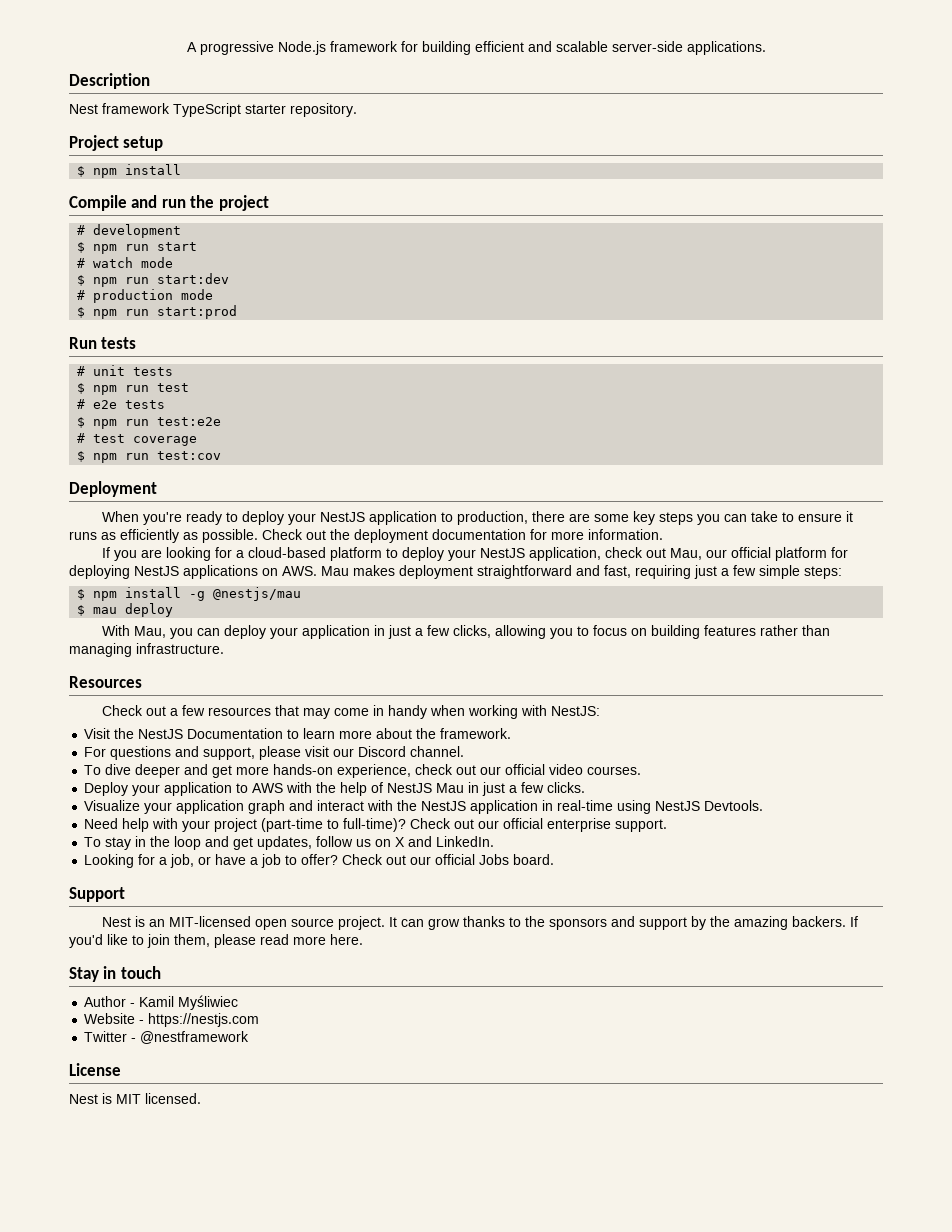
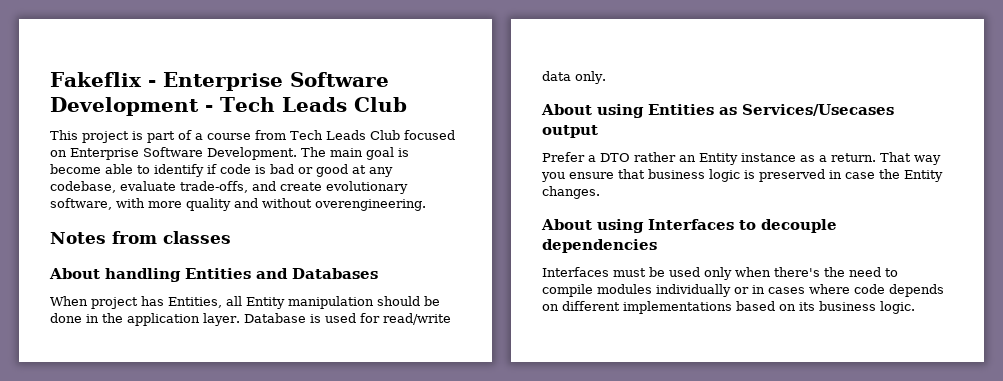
- A progressive Node.js framework for building efficient and scalable server-side applications.
- Description
- Nest framework TypeScript starter repository.
- Project setup
- $ npm install
- Compile and run the project
- # development
- $ npm run start
- # watch mode
- $ npm run start:dev
- # production mode
- $ npm run start:prod
- Run tests
- # unit tests
- $ npm run test
- # e2e tests
- $ npm run test:e2e
- # test coverage
- $ npm run test:cov
- Deployment
- When you're ready to deploy your NestJS application to production, there are some key steps you can take to ensure it runs as efficiently as possible. Check out the deployment documentation for more information.
- If you are looking for a cloud-based platform to deploy your NestJS application, check out Mau, our official platform for deploying NestJS applications on AWS. Mau makes deployment straightforward and fast, requiring just a few simple steps:
- $ npm install -g @nestjs/mau
- $ mau deploy
- With Mau, you can deploy your application in just a few clicks, allowing you to focus on building features rather than managing infrastructure.
- Resources
- Check out a few resources that may come in handy when working with NestJS:
- Visit the NestJS Documentation to learn more about the framework.
- For questions and support, please visit our Discord channel.
- To dive deeper and get more hands-on experience, check out our official video courses.
- Deploy your application to AWS with the help of NestJS Mau in just a few clicks.
- Visualize your application graph and interact with the NestJS application in real-time using NestJS Devtools.
- Need help with your project (part-time to full-time)? Check out our official enterprise support.
- To stay in the loop and get updates, follow us on X and LinkedIn.
- Looking for a job, or have a job to offer? Check out our official Jobs board.
- Support
- Nest is an MIT-licensed open source project. It can grow thanks to the sponsors and support by the amazing backers. If you'd like to join them, please read more here.
- Stay in touch
- Author - Kamil Myśliwiec
- Website - https://nestjs.com
- Twitter - @nestframework
- License
- Nest is MIT licensed.
+ Fakeflix - Enterprise Software Development - Tech Leads Club
+ This project is part of a course from Tech Leads Club focused on Enterprise Software Development. The main goal is become able to identify if code is bad or good at any codebase, evaluate trade-offs, and create evolutionary software, with more quality and without overengineering.
+ Notes from classes
+ About handling Entities and Databases
+ When project has Entities, all Entity manipulation should be done in the application layer. Database is used for read/write data only.
+ About using Entities as Services/Usecases output
+ Prefer a DTO rather an Entity instance as a return. That way you ensure that business logic is preserved in case the Entity changes.
+ About using Interfaces to decouple dependencies
+ Interfaces must be used only when there's the need to compile modules individually or in cases where code depends on different implementations based on its business logic.

